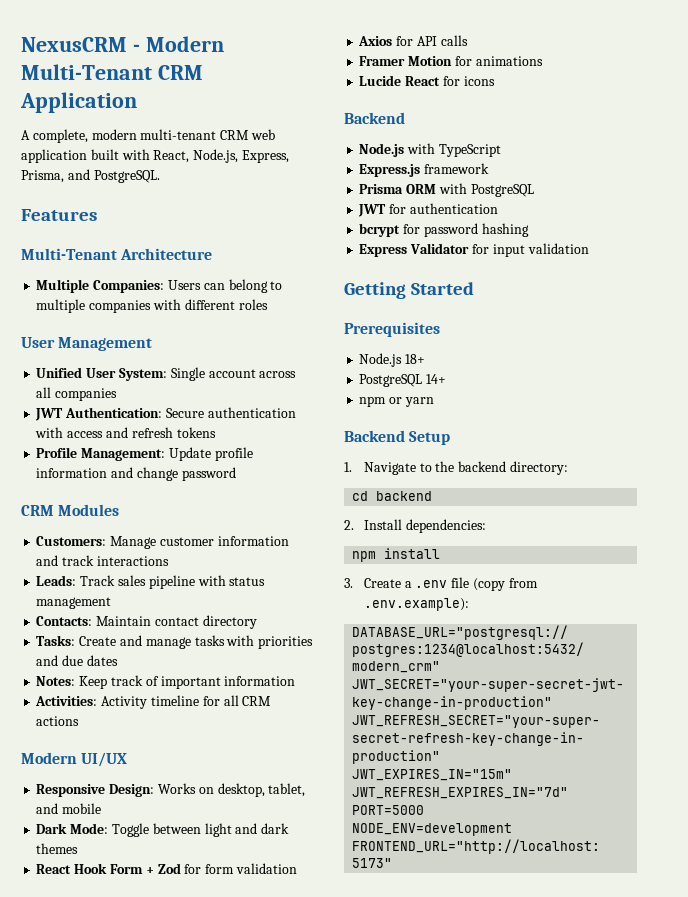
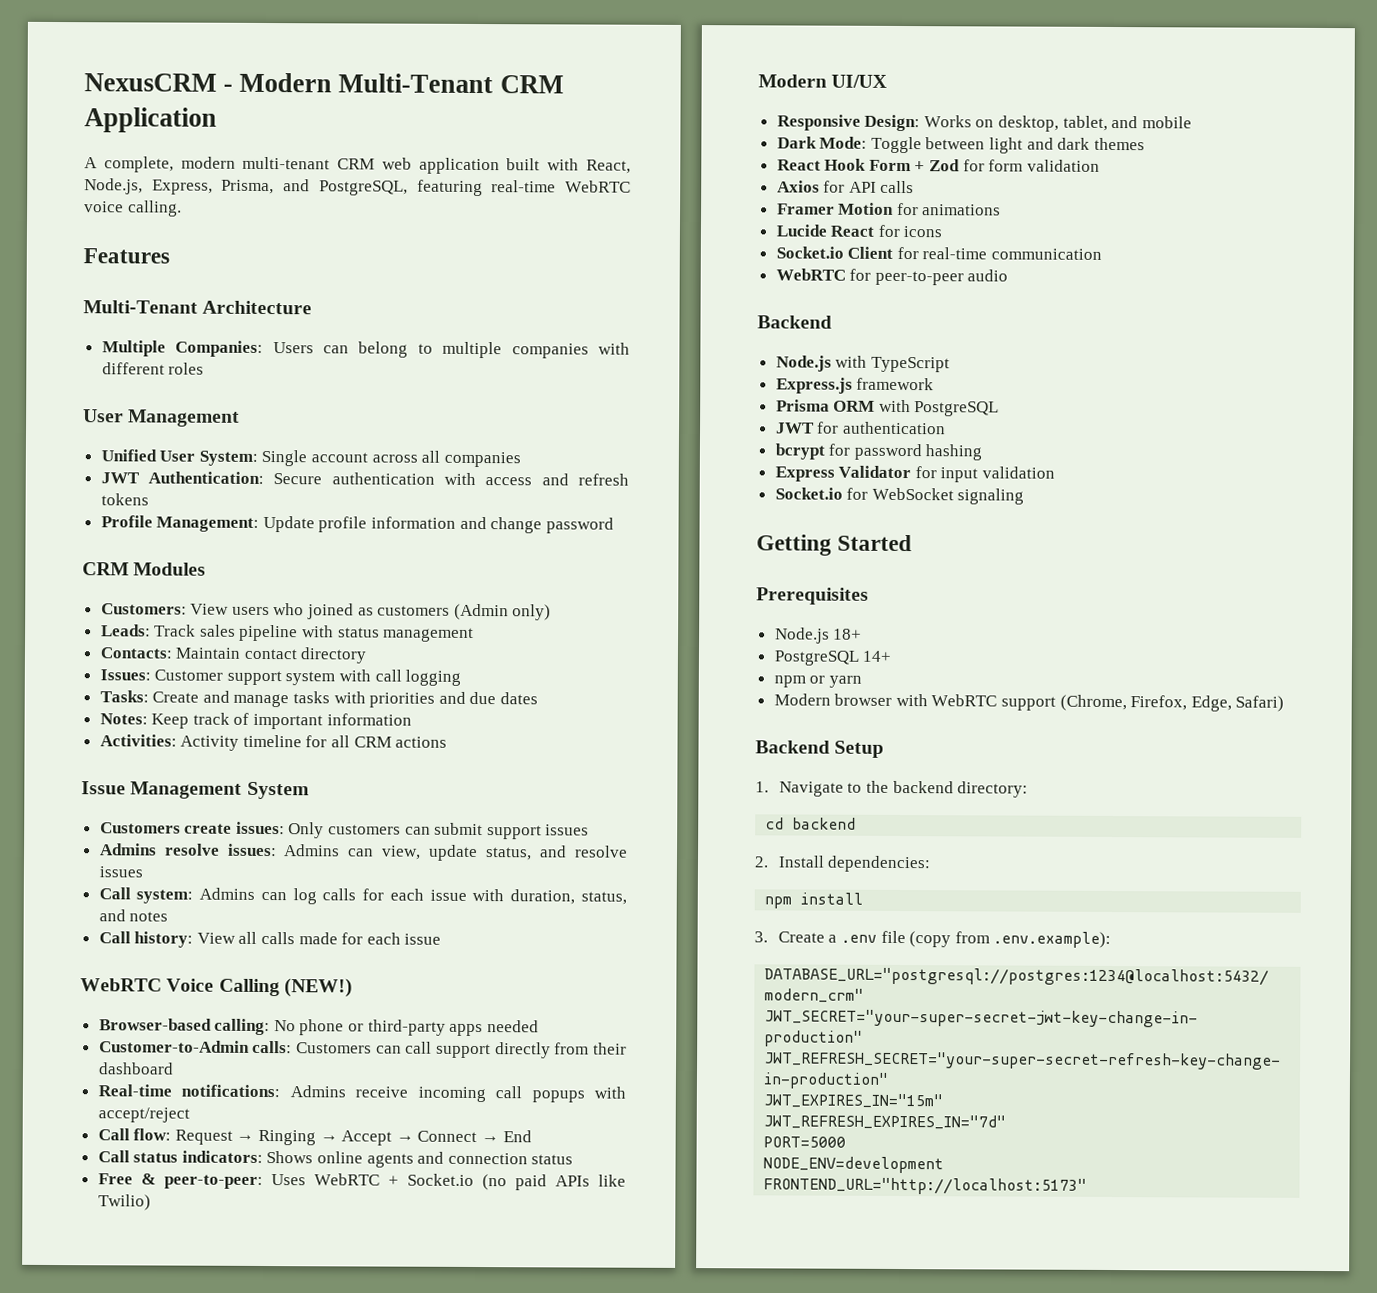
- A complete, modern multi-tenant CRM web application built with React, Node.js, Express, Prisma, and PostgreSQL.
+ A complete, modern multi-tenant CRM web application built with React, Node.js, Express, Prisma, and PostgreSQL, featuring real-time WebRTC voice calling.
- Customers: Manage customer information and track interactions
+ Customers: View users who joined as customers (Admin only)
+ Issues: Customer support system with call logging
+ Issue Management System
+ Customers create issues: Only customers can submit support issues
+ Admins resolve issues: Admins can view, update status, and resolve issues
+ Call system: Admins can log calls for each issue with duration, status, and notes
+ Call history: View all calls made for each issue
+ WebRTC Voice Calling (NEW!)
+ Browser-based calling: No phone or third-party apps needed
+ Customer-to-Admin calls: Customers can call support directly from their dashboard
+ Real-time notifications: Admins receive incoming call popups with accept/reject
+ Call flow: Request → Ringing → Accept → Connect → End
+ Call status indicators: Shows online agents and connection status
+ Free & peer-to-peer: Uses WebRTC + Socket.io (no paid APIs like Twilio)
+ Socket.io Client for real-time communication
+ WebRTC for peer-to-peer audio
+ Socket.io for WebSocket signaling
+ Modern browser with WebRTC support (Chrome, Firefox, Edge, Safari)

